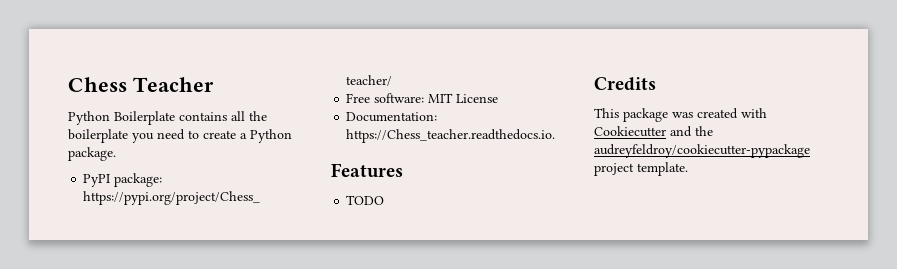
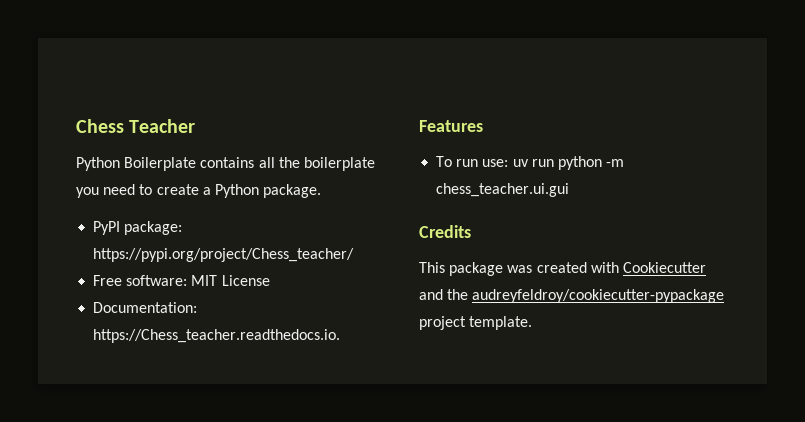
- TODO
+ To run use: uv run python -m chess_teacher.ui.gui

